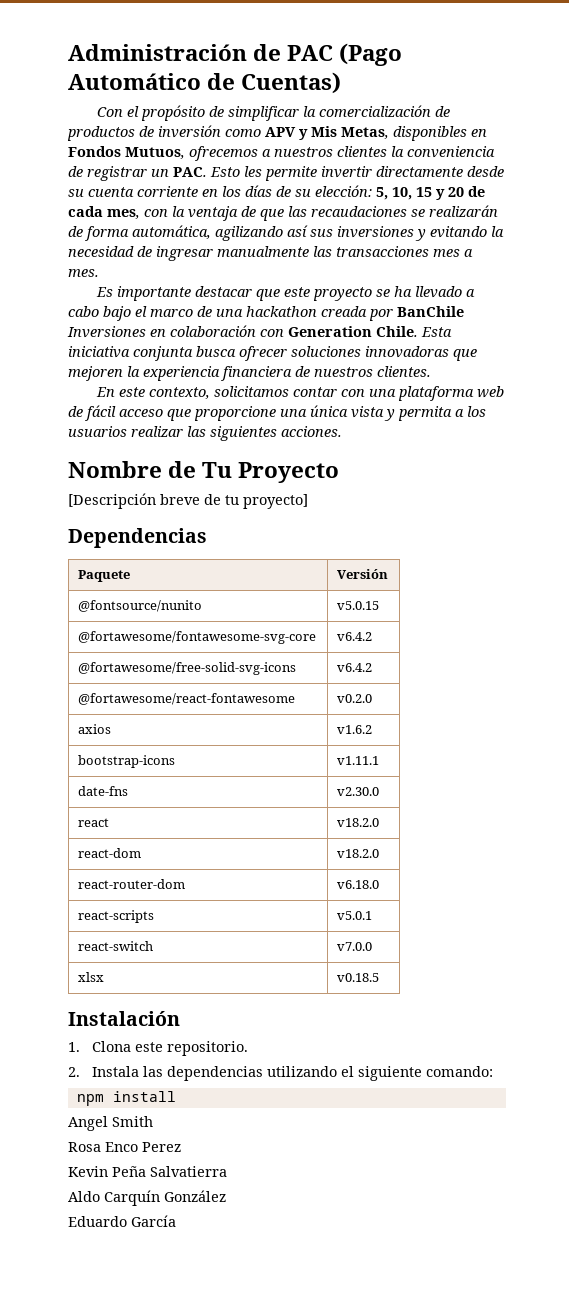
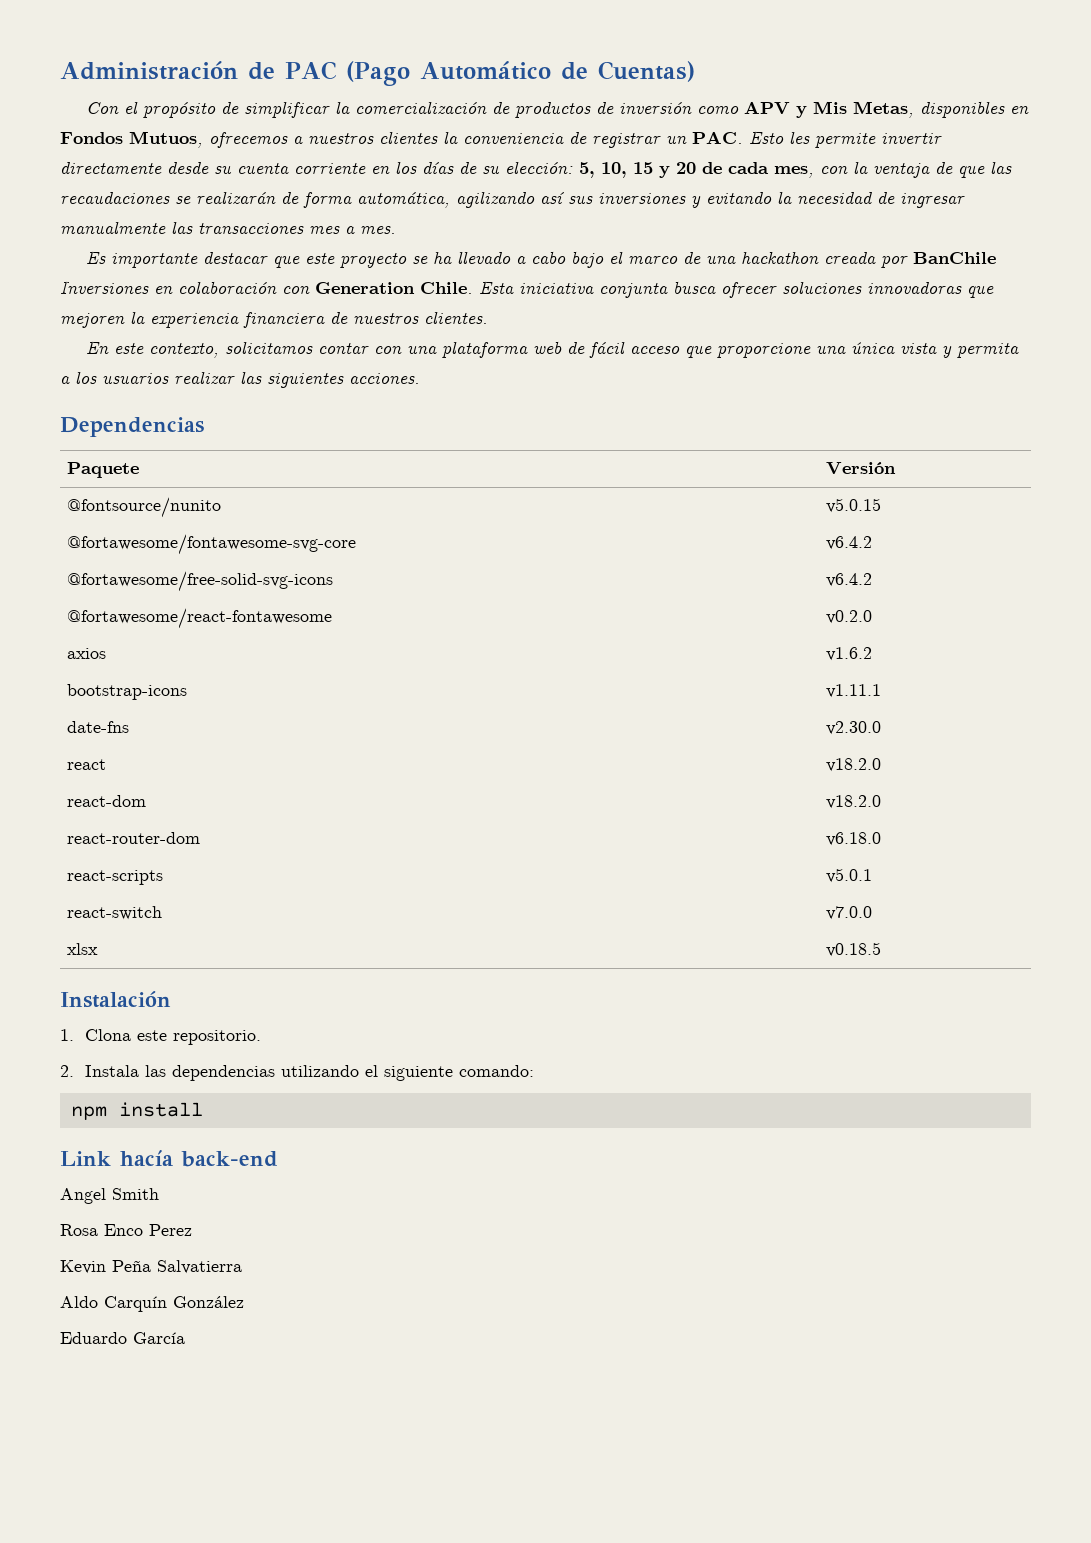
- Nombre de Tu Proyecto
- [Descripción breve de tu proyecto]
+ Link hacía back-end

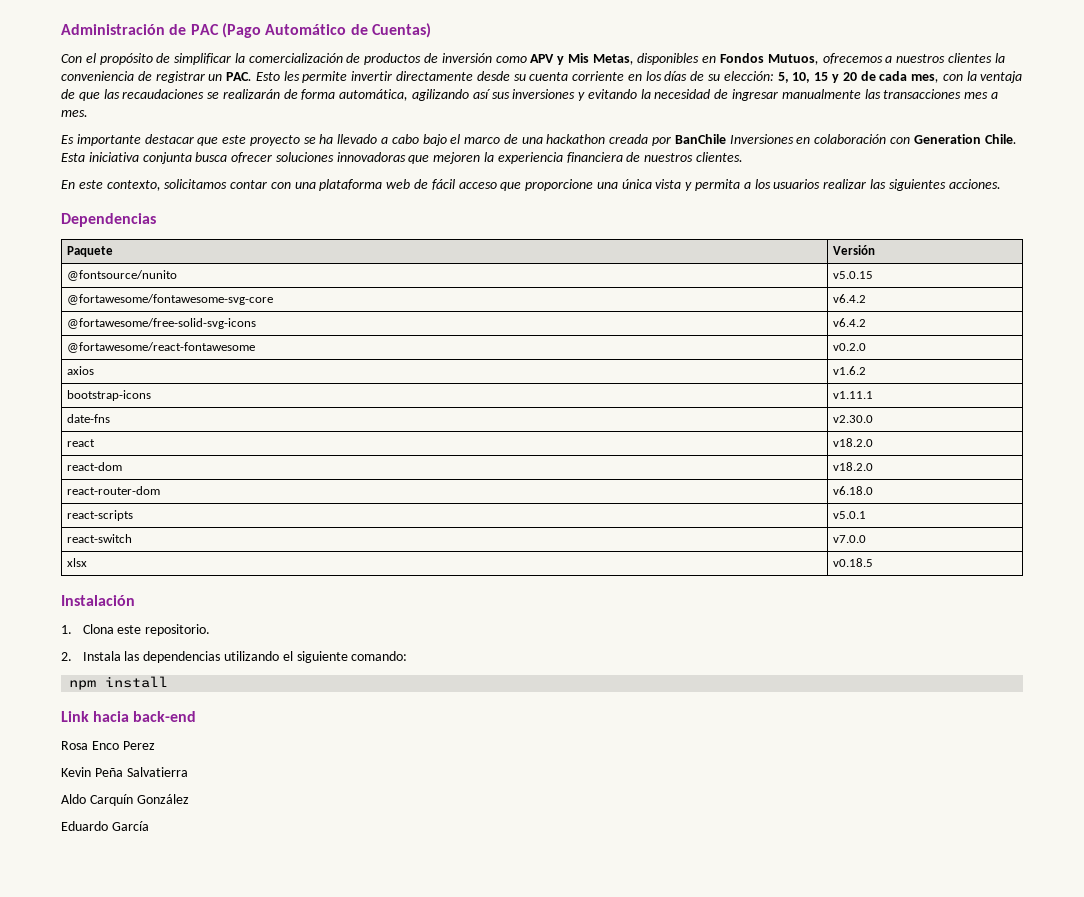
- Link hacía back-end
+ Link hacia back-end
- Angel Smith

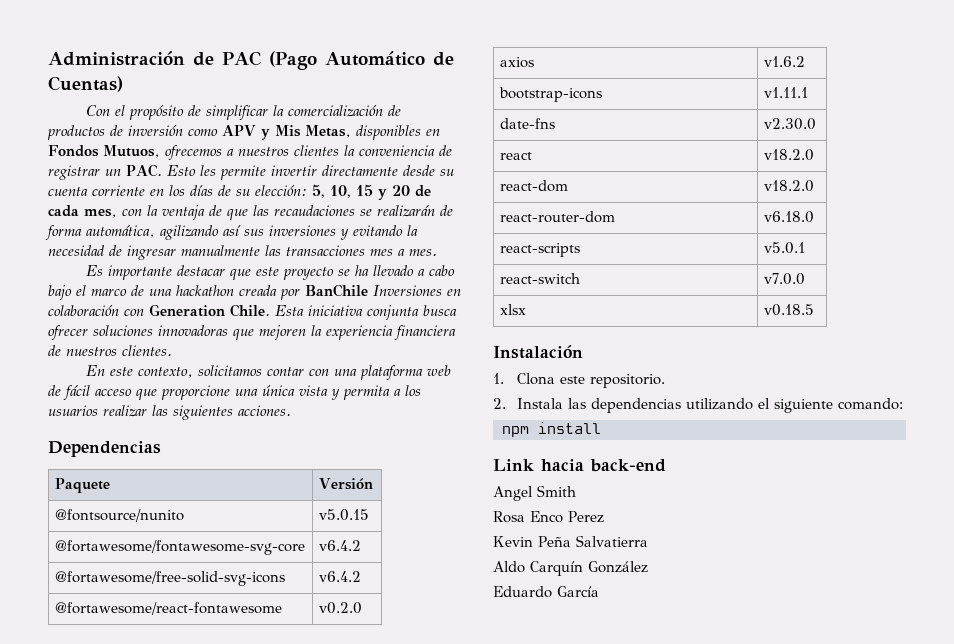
+ Angel Smith

